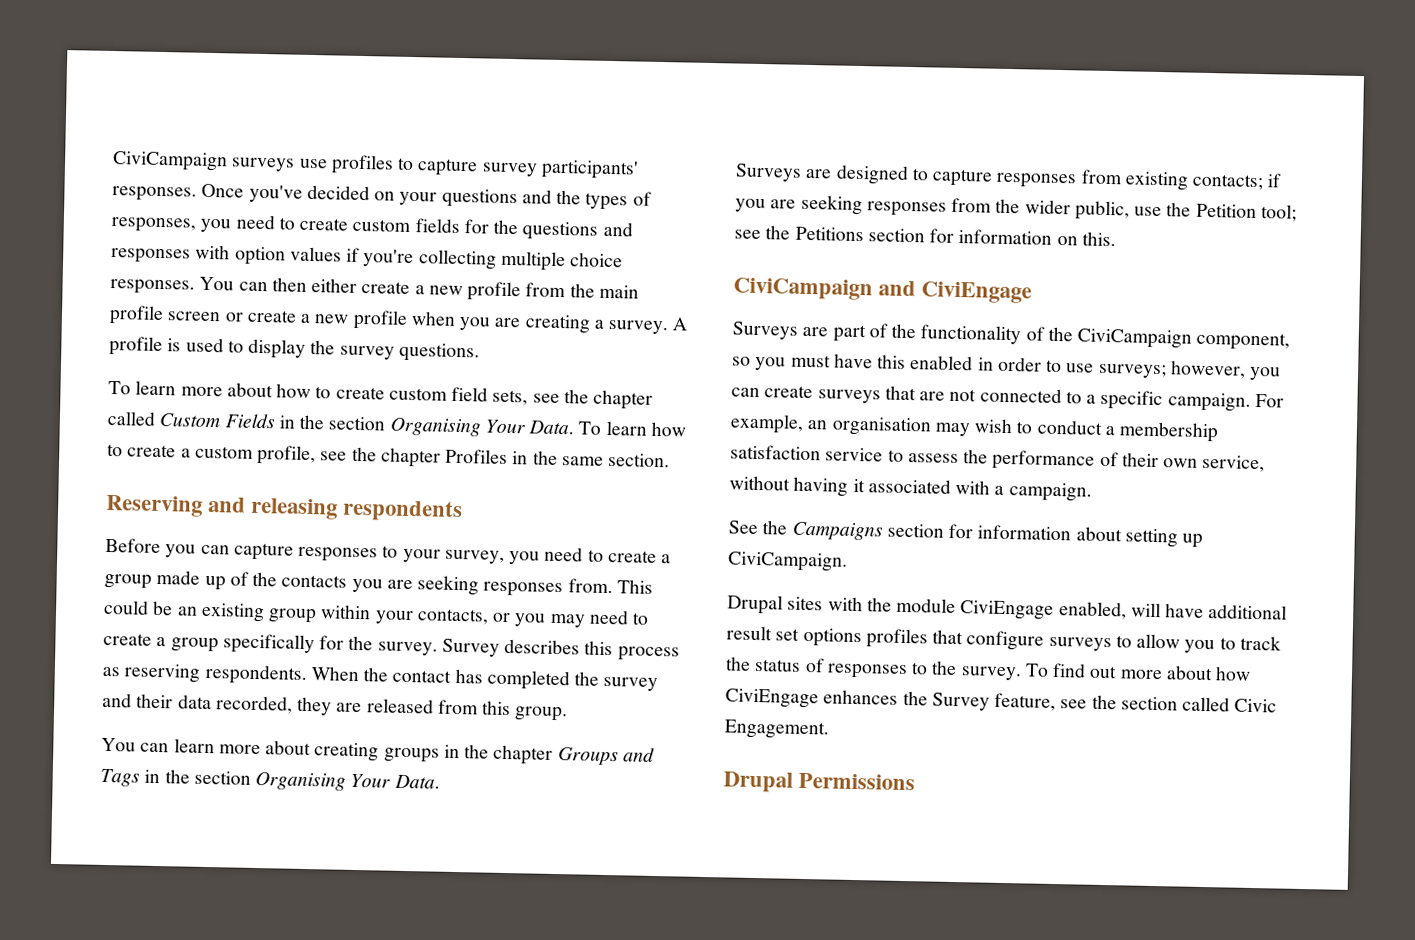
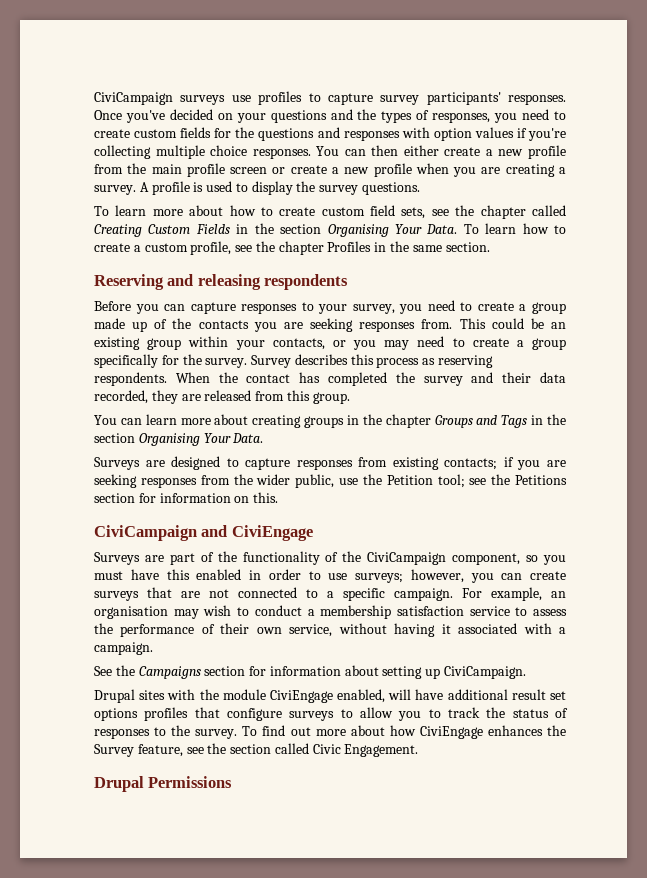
- To learn more about how to create custom field sets, see the chapter called Custom Fields in the section Organising Your Data.
+ To learn more about how to create custom field sets, see the chapter called Creating Custom Fields in the section Organising Your Data.

